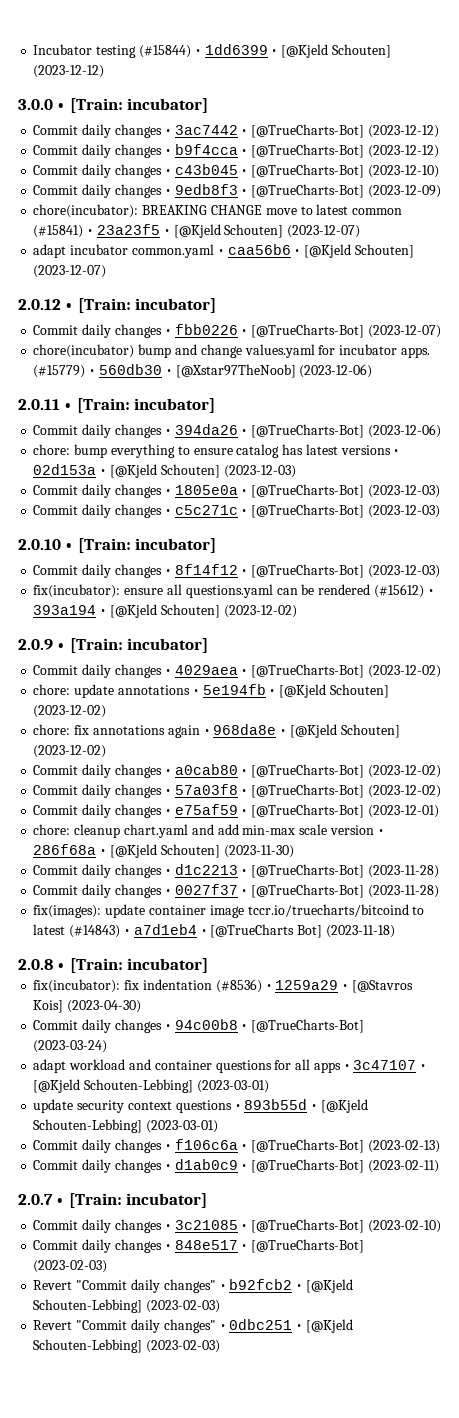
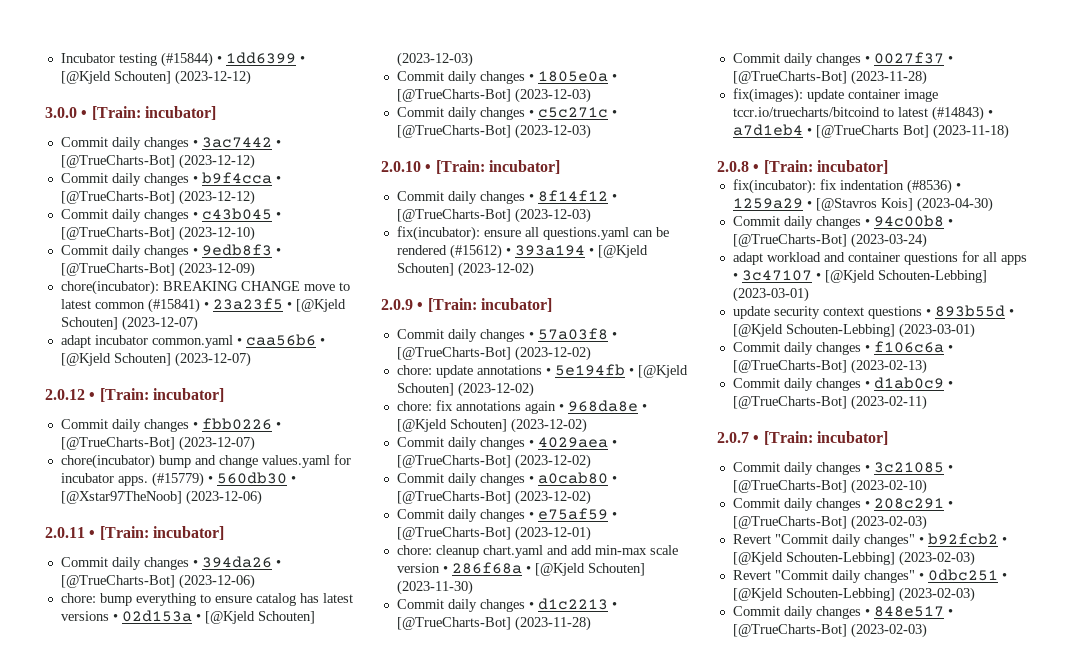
- Commit daily changes • 4029aea • [@TrueCharts-Bot] (2023-12-02)
+ Commit daily changes • 57a03f8 • [@TrueCharts-Bot] (2023-12-02)
+ Commit daily changes • 4029aea • [@TrueCharts-Bot] (2023-12-02)
  Commit daily changes • a0cab80 • [@TrueCharts-Bot] (2023-12-02)
- Commit daily changes • 57a03f8 • [@TrueCharts-Bot] (2023-12-02)
- Commit daily changes • 848e517 • [@TrueCharts-Bot] (2023-02-03)
+ Commit daily changes • 208c291 • [@TrueCharts-Bot] (2023-02-03)
+ Commit daily changes • 848e517 • [@TrueCharts-Bot] (2023-02-03)

